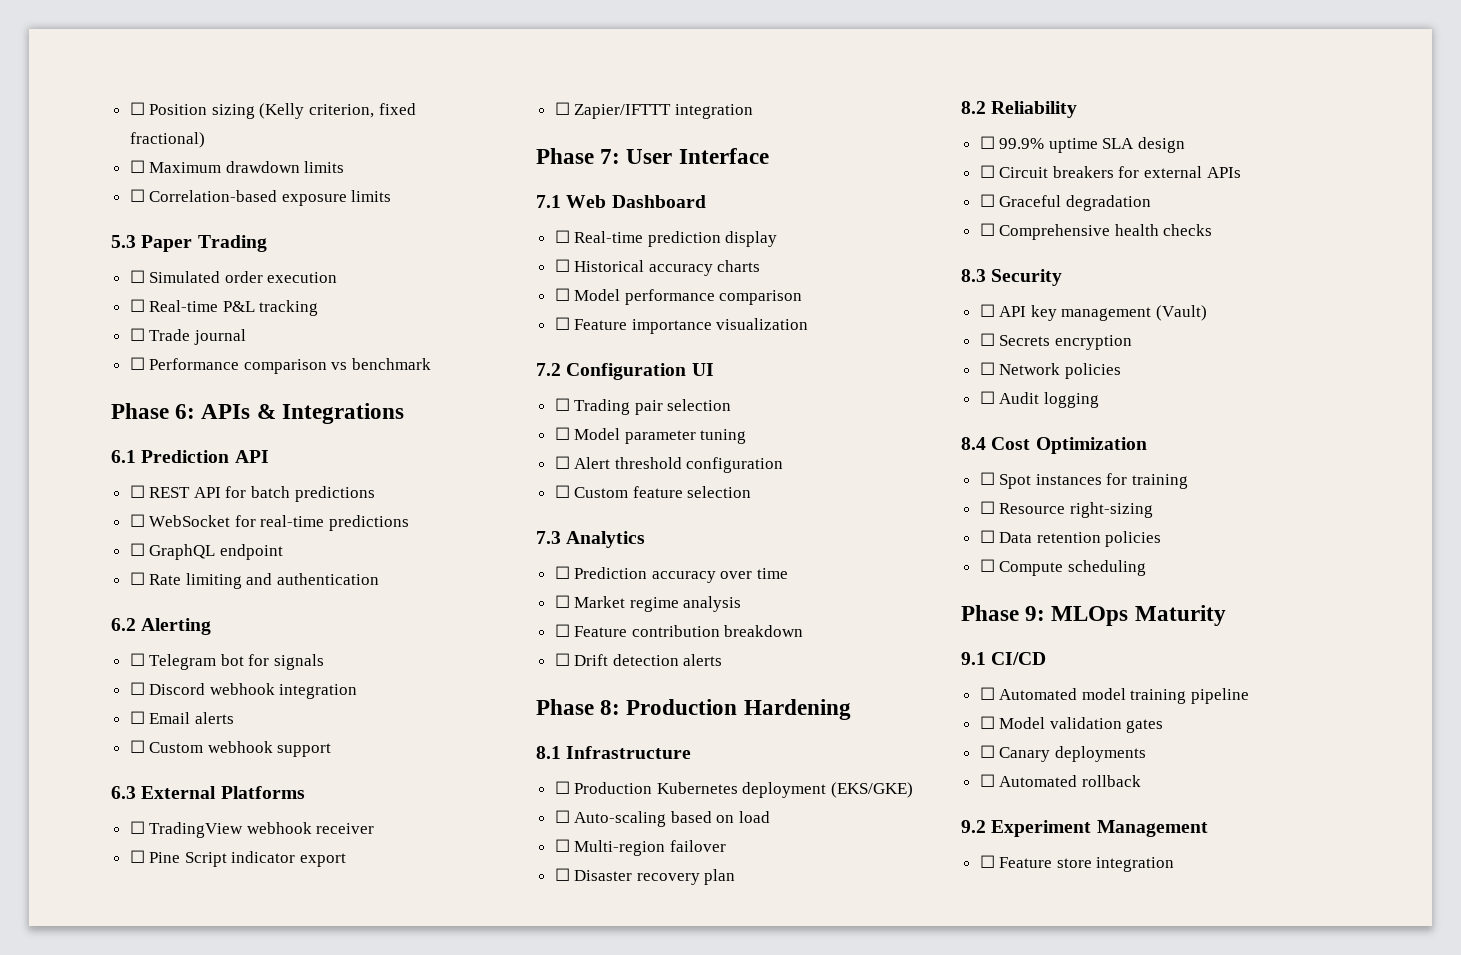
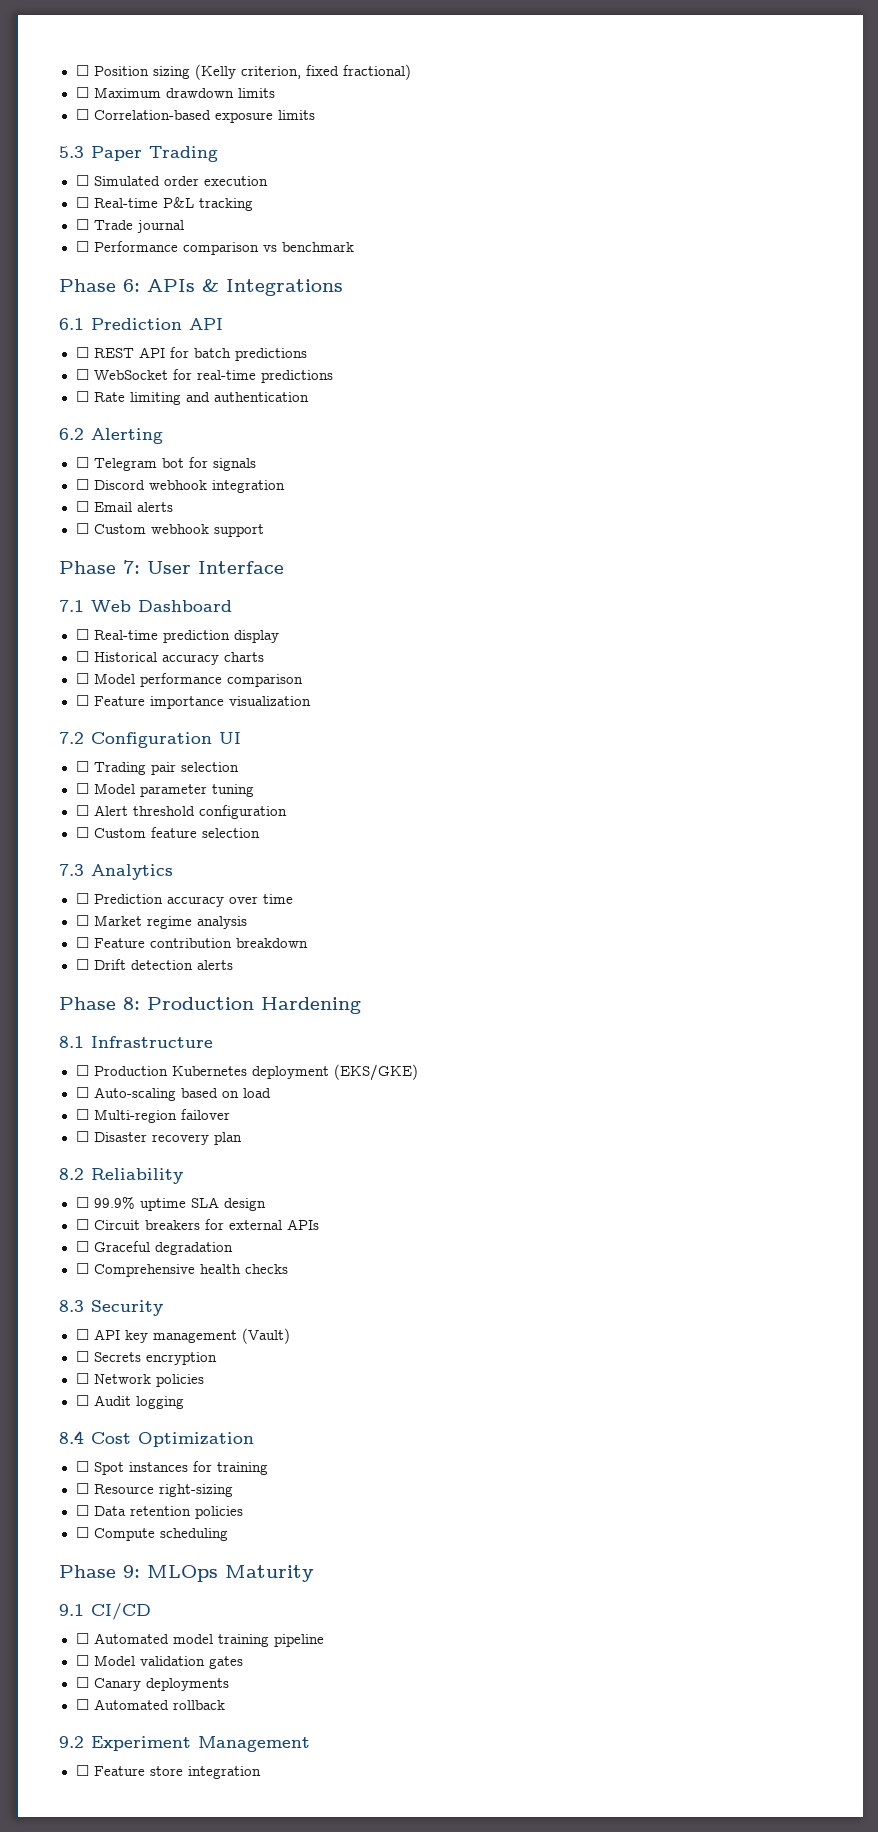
- ☐ GraphQL endpoint
- 6.3 External Platforms
- ☐ TradingView webhook receiver
- ☐ Pine Script indicator export
- ☐ Zapier/IFTTT integration

